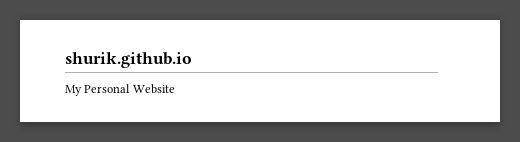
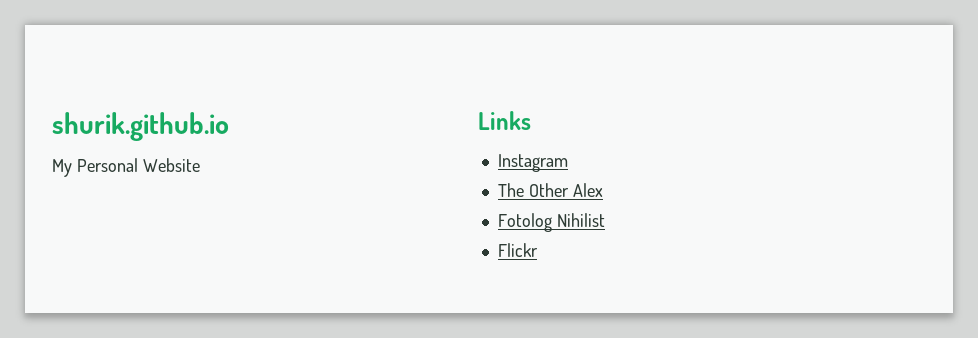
+ Links
+ Instagram
+ The Other Alex
+ Fotolog Nihilist
+ Flickr

